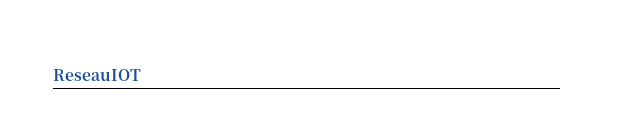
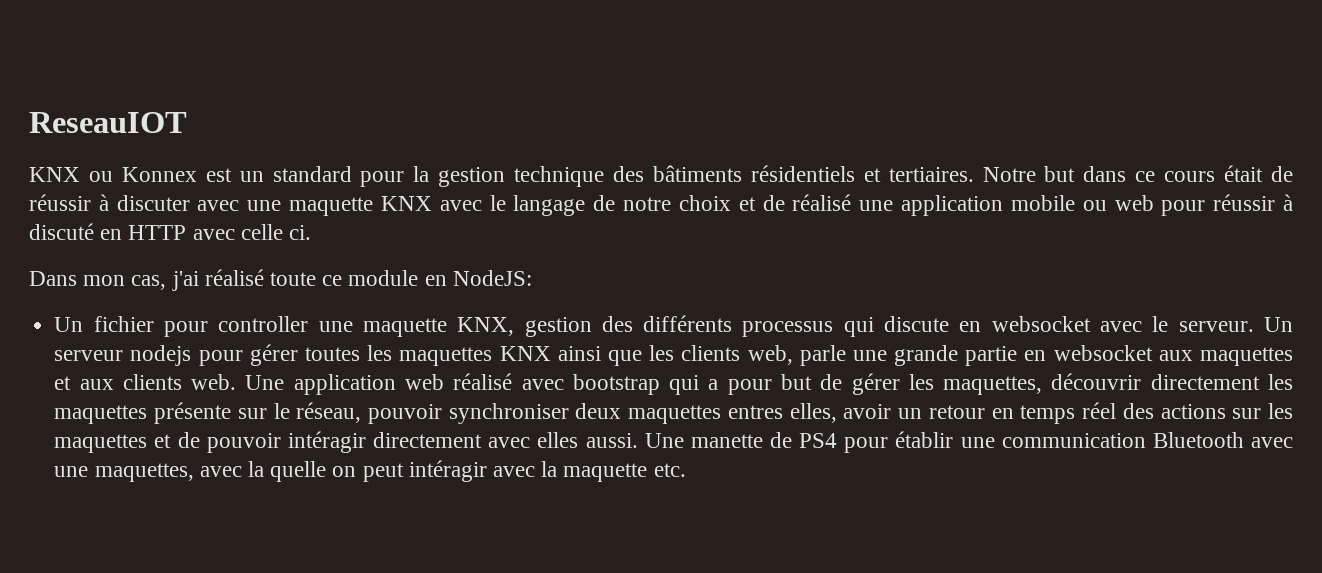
+ KNX ou Konnex est un standard pour la gestion technique des bâtiments résidentiels et tertiaires. Notre but dans ce cours était de réussir à discuter avec une maquette KNX avec le langage de notre choix et de réalisé une application mobile ou web pour réussir à discuté en HTTP avec celle ci.
+ Dans mon cas, j'ai réalisé toute ce module en NodeJS:
+ Un fichier pour controller une maquette KNX, gestion des différents processus qui discute en websocket avec le serveur. Un serveur nodejs pour gérer toutes les maquettes KNX ainsi que les clients web, parle une grande partie en websocket aux maquettes et aux clients web. Une application web réalisé avec bootstrap qui a pour but de gérer les maquettes, découvrir directement les maquettes présente sur le réseau, pouvoir synchroniser deux maquettes entres elles, avoir un retour en temps réel des actions sur les maquettes et de pouvoir intéragir directement avec elles aussi. Une manette de PS4 pour établir une communication Bluetooth avec une maquettes, avec la quelle on peut intéragir avec la maquette etc.

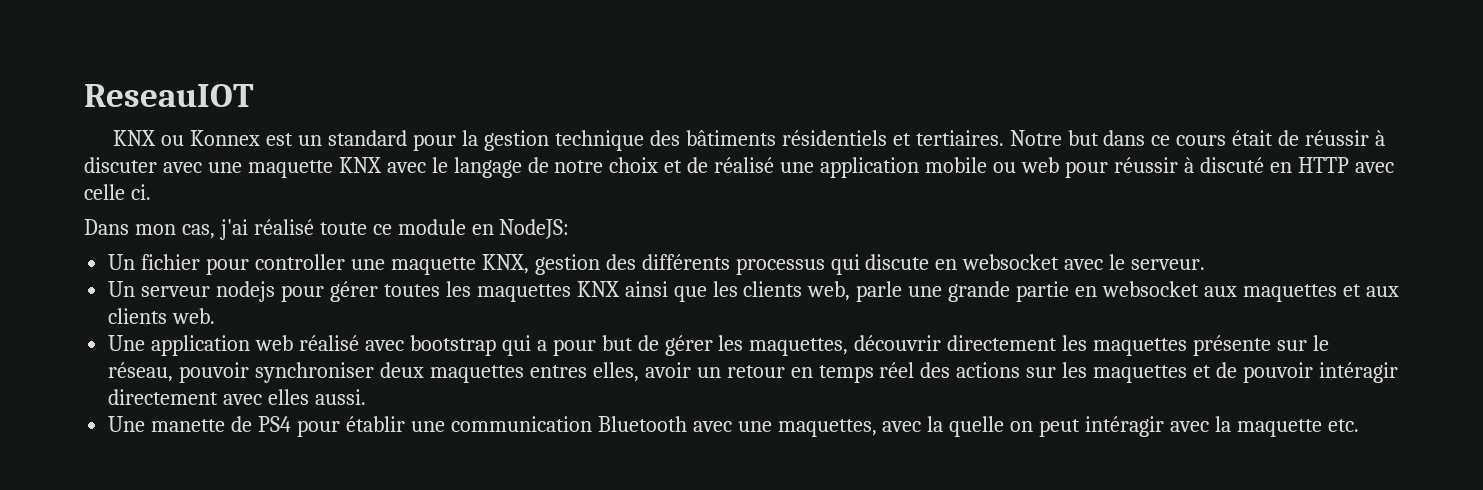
- Un fichier pour controller une maquette KNX, gestion des différents processus qui discute en websocket avec le serveur. Un serveur nodejs pour gérer toutes les maquettes KNX ainsi que les clients web, parle une grande partie en websocket aux maquettes et aux clients web. Une application web réalisé avec bootstrap qui a pour but de gérer les maquettes, découvrir directement les maquettes présente sur le réseau, pouvoir synchroniser deux maquettes entres elles, avoir un retour en temps réel des actions sur les maquettes et de pouvoir intéragir directement avec elles aussi. Une manette de PS4 pour établir une communication Bluetooth avec une maquettes, avec la quelle on peut intéragir avec la maquette etc.
+ Un fichier pour controller une maquette KNX, gestion des différents processus qui discute en websocket avec le serveur.
+ Un serveur nodejs pour gérer toutes les maquettes KNX ainsi que les clients web, parle une grande partie en websocket aux maquettes et aux clients web.
+ Une application web réalisé avec bootstrap qui a pour but de gérer les maquettes, découvrir directement les maquettes présente sur le réseau, pouvoir synchroniser deux maquettes entres elles, avoir un retour en temps réel des actions sur les maquettes et de pouvoir intéragir directement avec elles aussi.
+ Une manette de PS4 pour établir une communication Bluetooth avec une maquettes, avec la quelle on peut intéragir avec la maquette etc.

